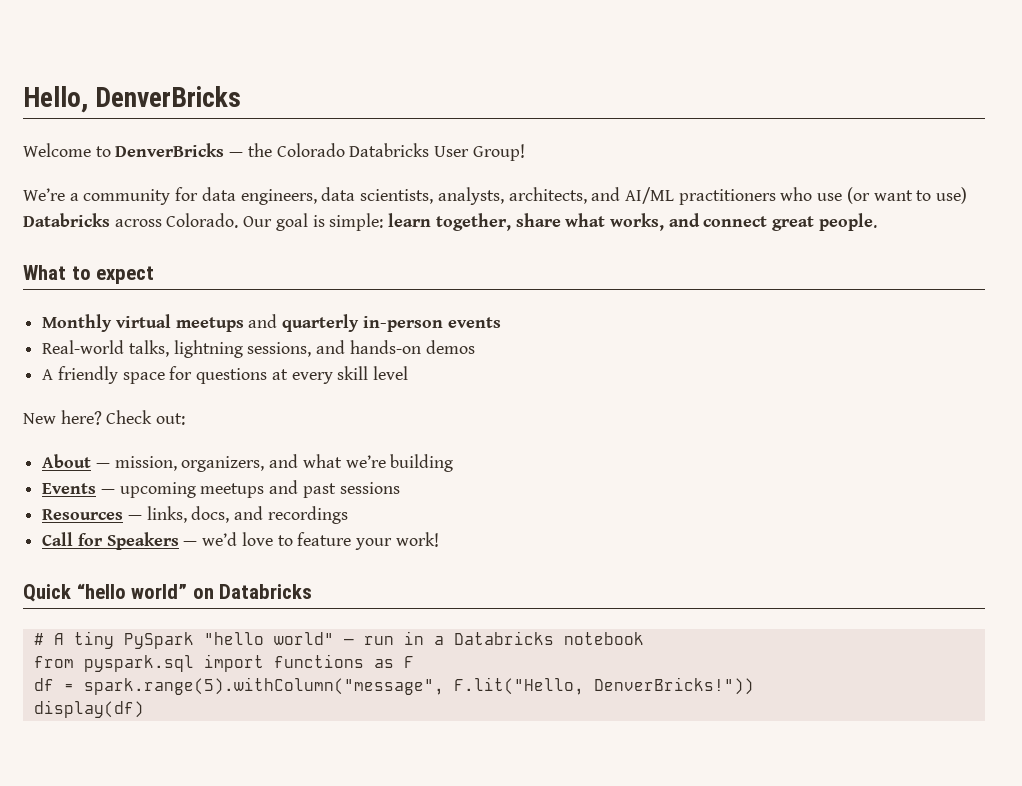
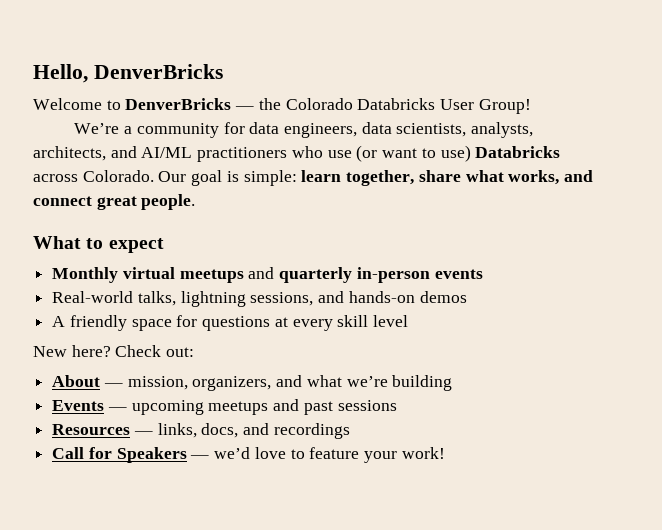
- Quick “hello world” on Databricks
- # A tiny PySpark "hello world" — run in a Databricks notebook
- from pyspark.sql import functions as F
- df = spark.range(5).withColumn("message", F.lit("Hello, DenverBricks!"))
- display(df)

